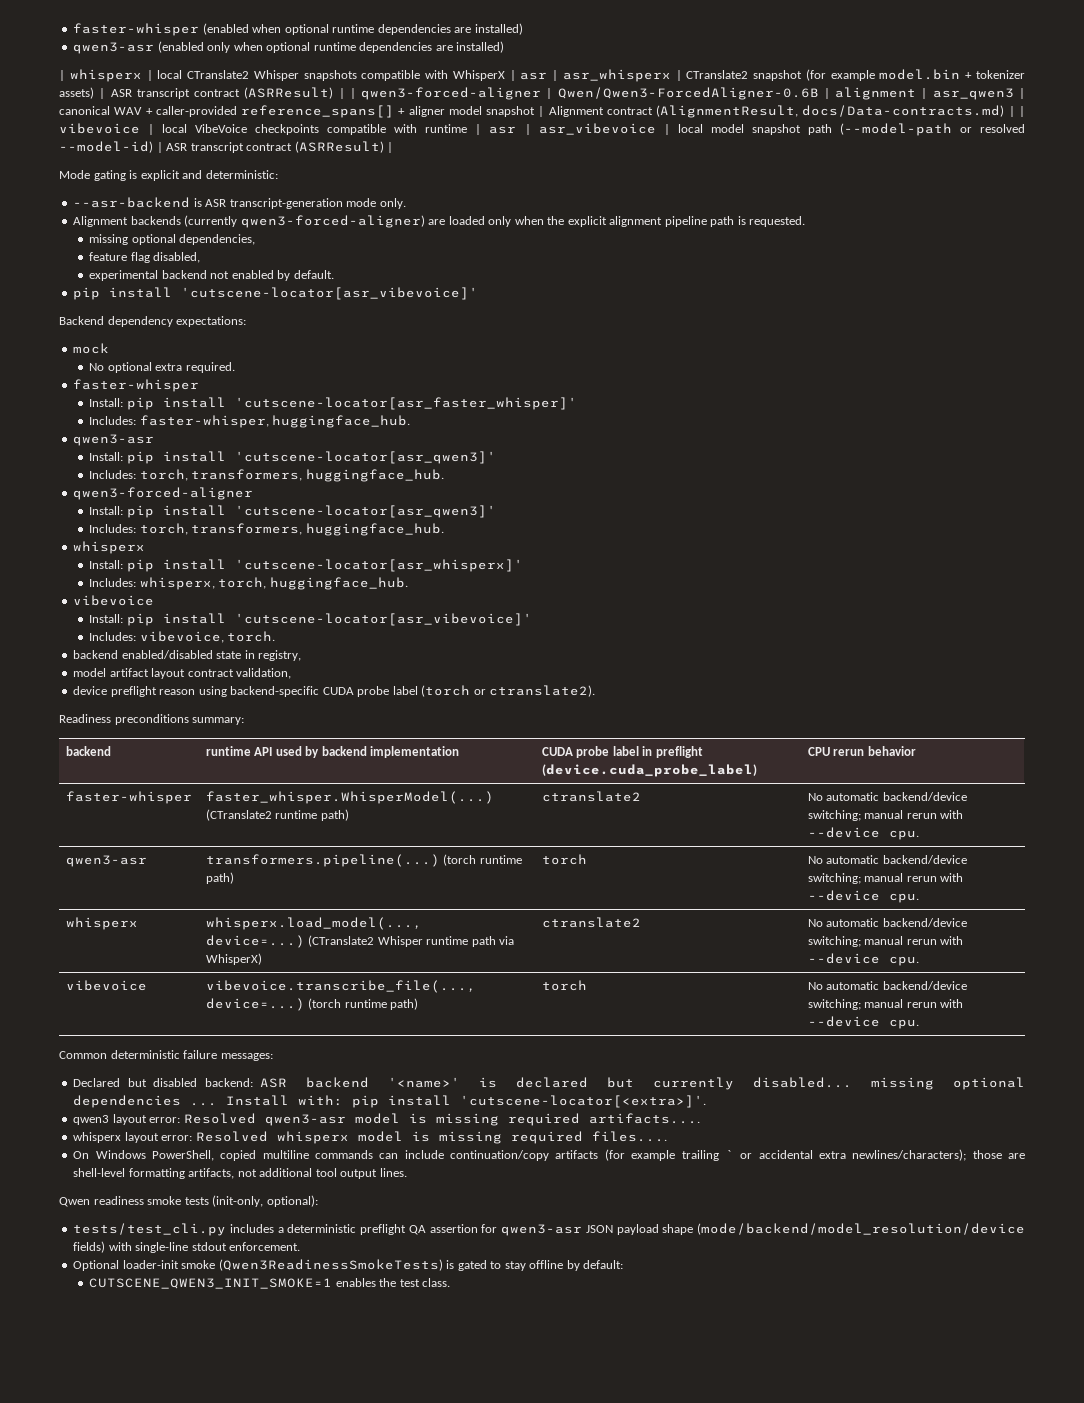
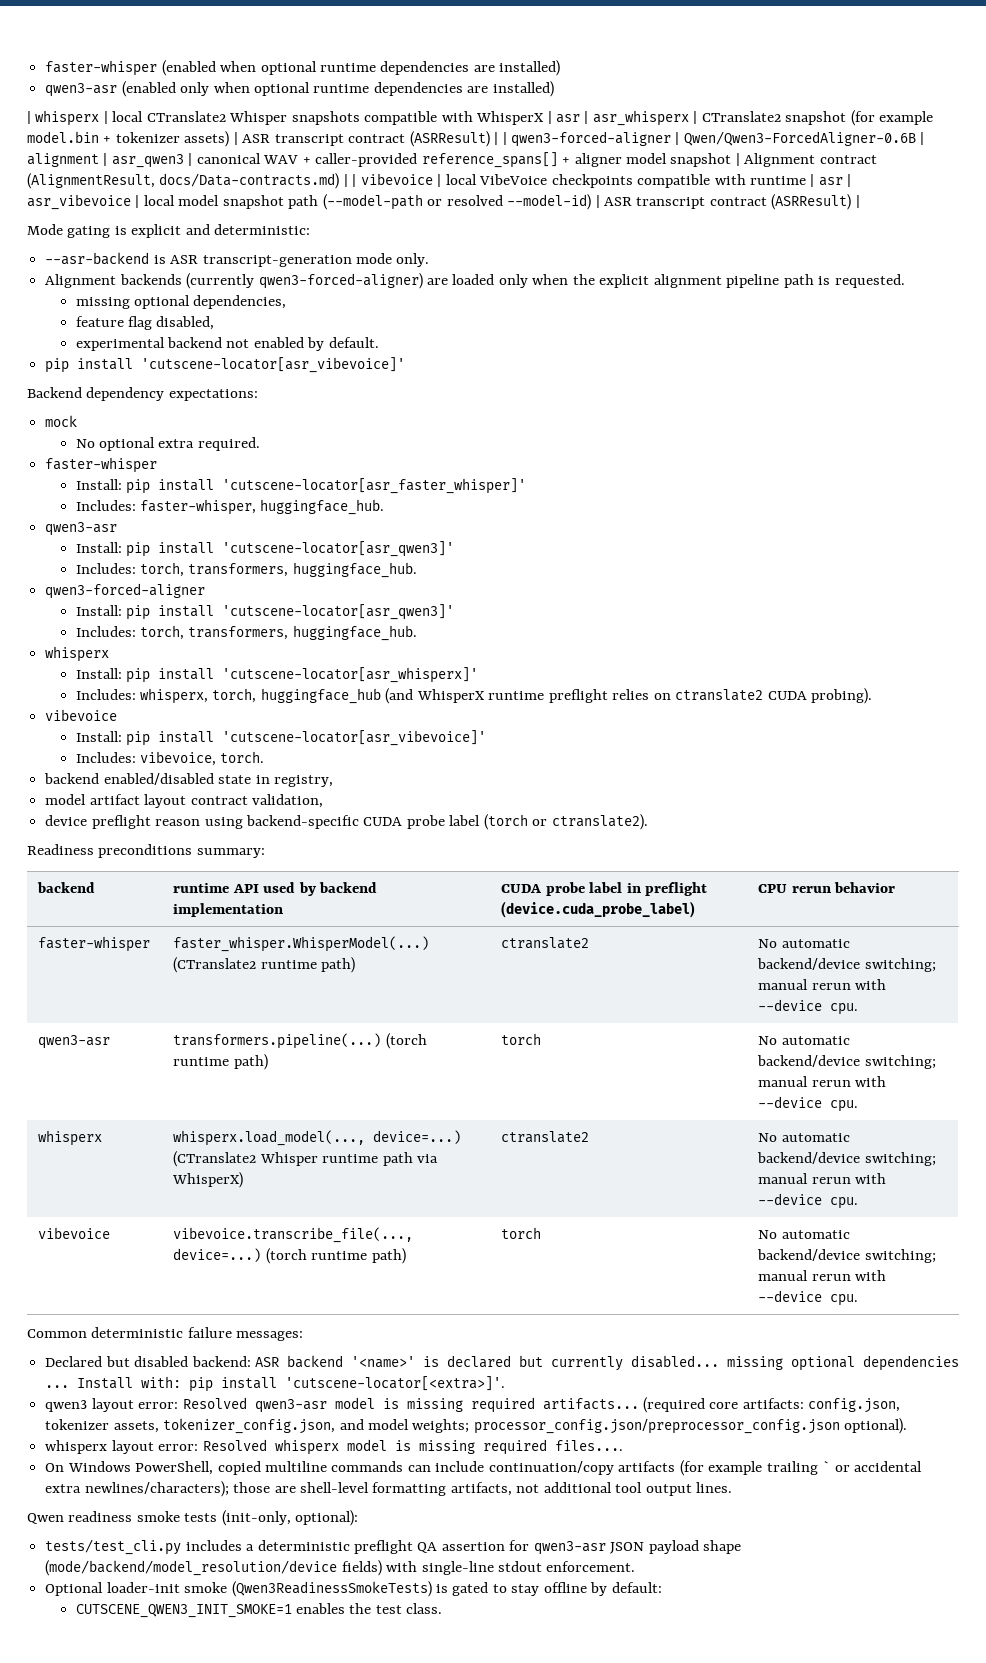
- Includes: whisperx, torch, huggingface_hub.
+ Includes: whisperx, torch, huggingface_hub (and WhisperX runtime preflight relies on ctranslate2 CUDA probing).
- qwen3 layout error: Resolved qwen3-asr model is missing required artifacts....
+ qwen3 layout error: Resolved qwen3-asr model is missing required artifacts... (required core artifacts: config.json, tokenizer assets, tokenizer_config.json, and model weights; processor_config.json/preprocessor_config.json optional).

